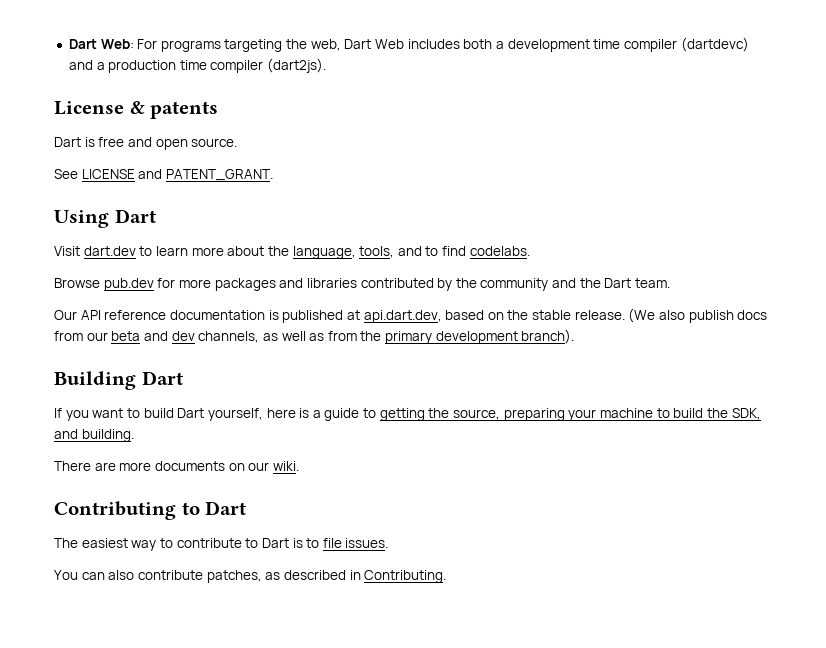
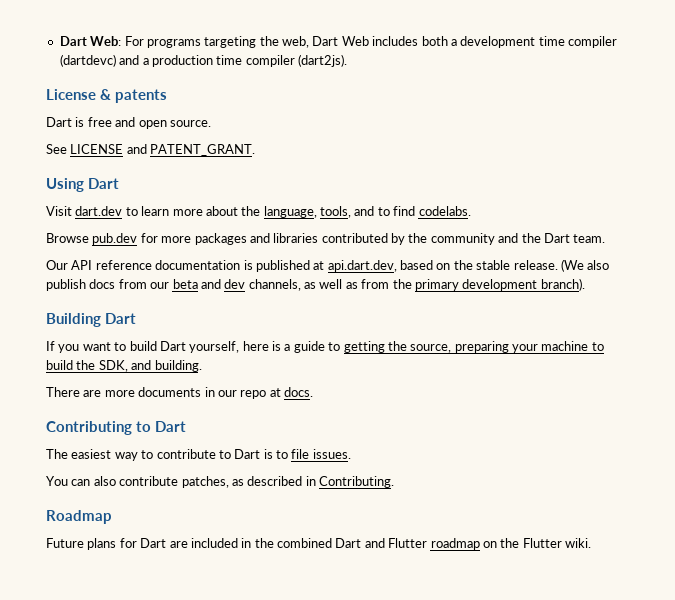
- There are more documents on our wiki.
+ There are more documents in our repo at docs.
+ Roadmap
+ Future plans for Dart are included in the combined Dart and Flutter roadmap on the Flutter wiki.

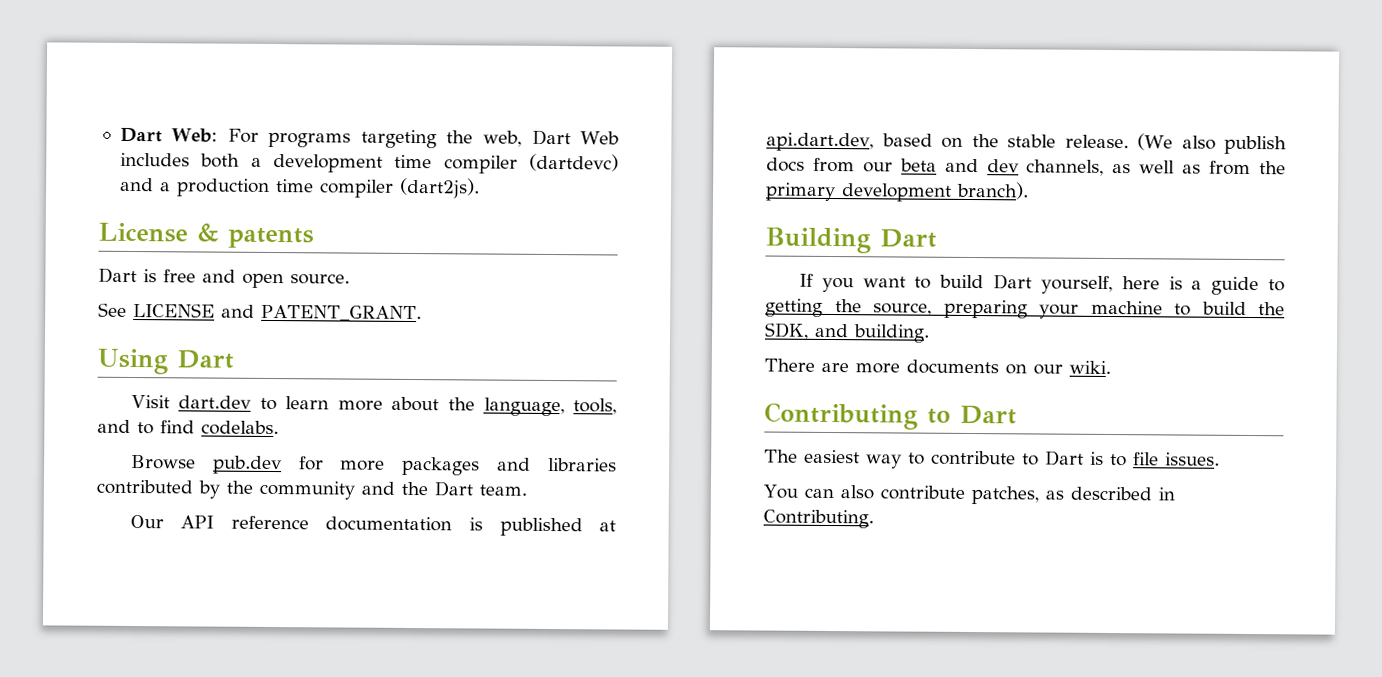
- There are more documents in our repo at docs.
+ There are more documents on our wiki.
- Roadmap
- Future plans for Dart are included in the combined Dart and Flutter roadmap on the Flutter wiki.

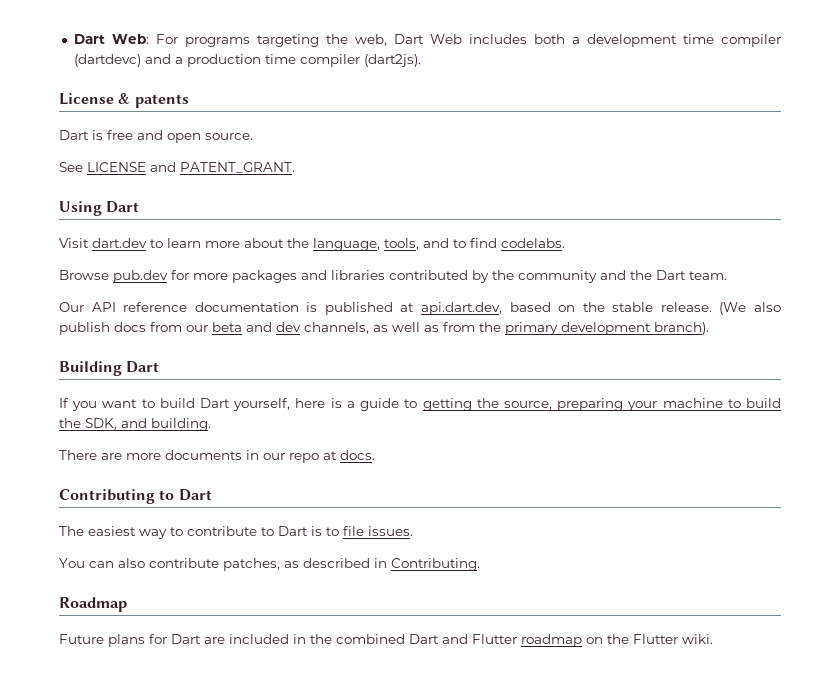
- There are more documents on our wiki.
+ There are more documents in our repo at docs.
+ Roadmap
+ Future plans for Dart are included in the combined Dart and Flutter roadmap on the Flutter wiki.

